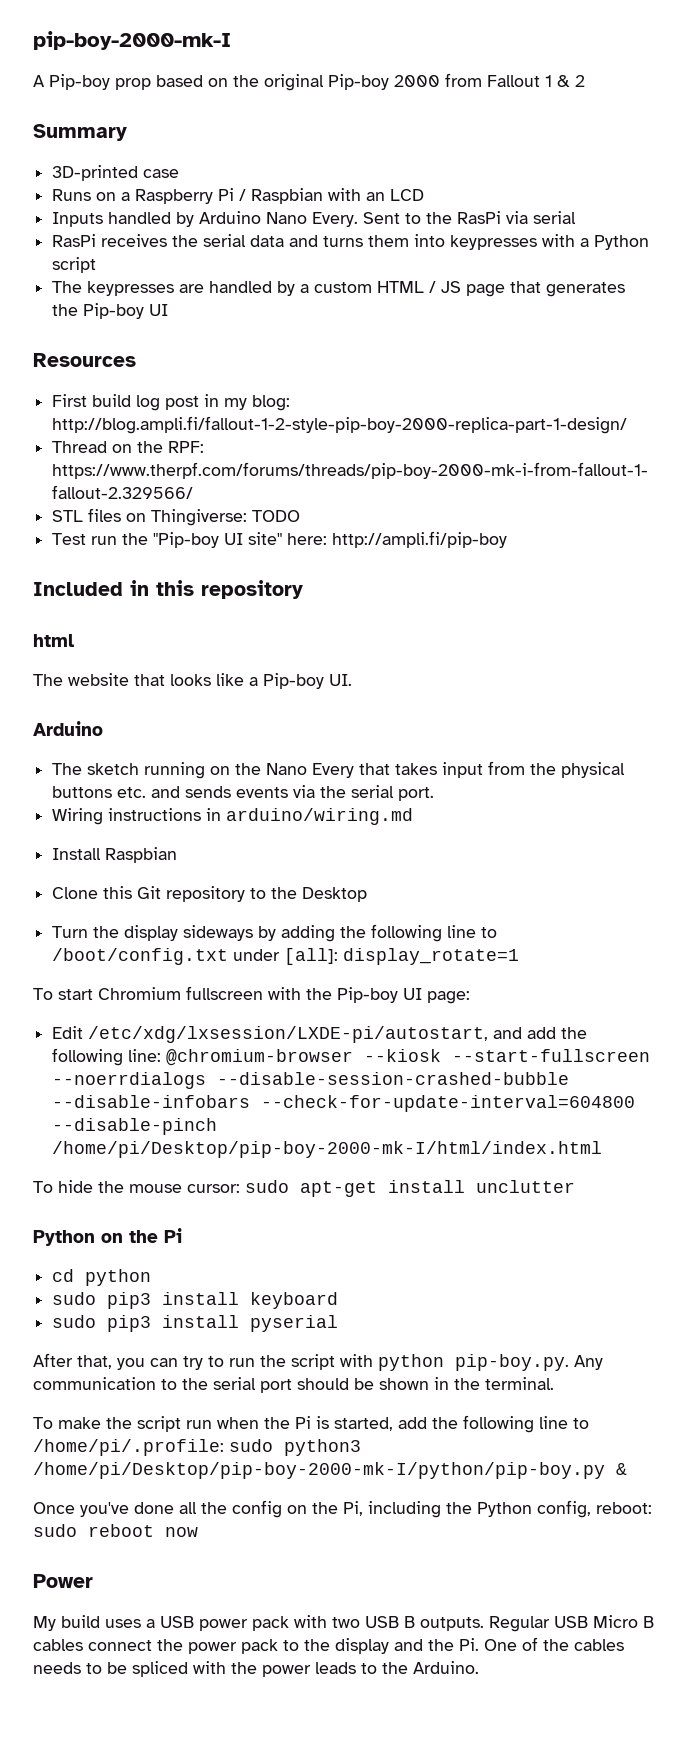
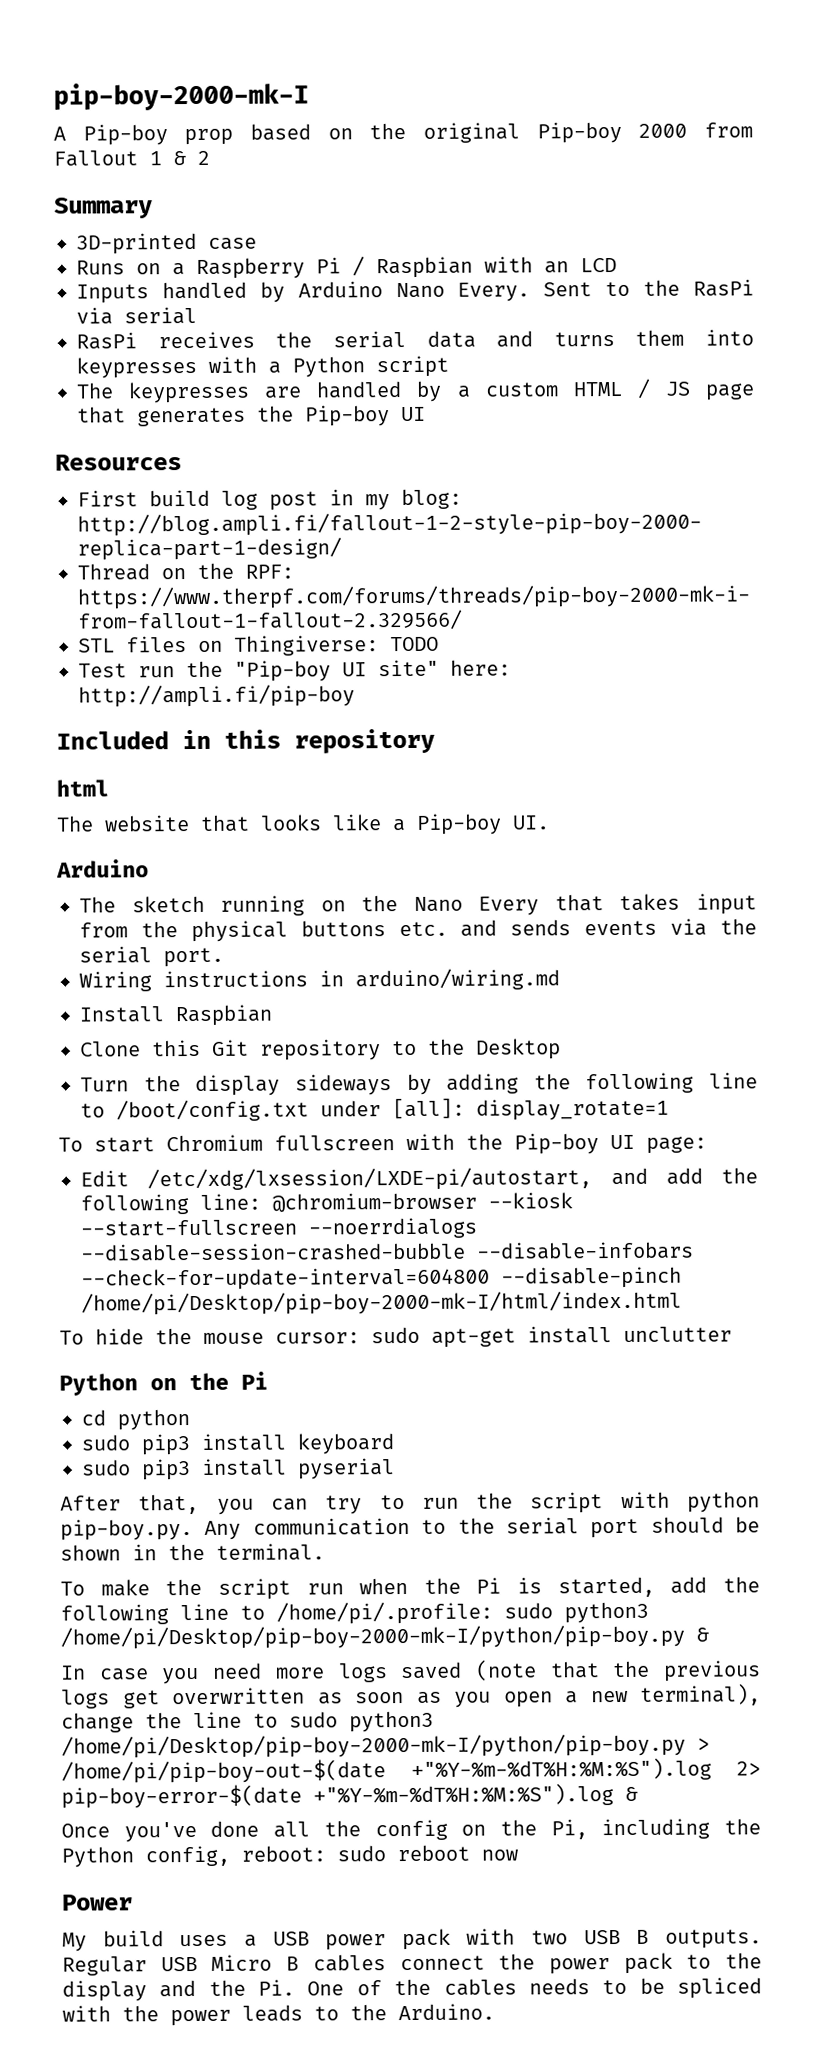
+ In case you need more logs saved (note that the previous logs get overwritten as soon as you open a new terminal), change the line to sudo python3 /home/pi/Desktop/pip-boy-2000-mk-I/python/pip-boy.py > /home/pi/pip-boy-out-$(date +"%Y-%m-%dT%H:%M:%S").log 2> pip-boy-error-$(date +"%Y-%m-%dT%H:%M:%S").log &

